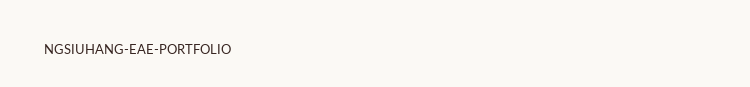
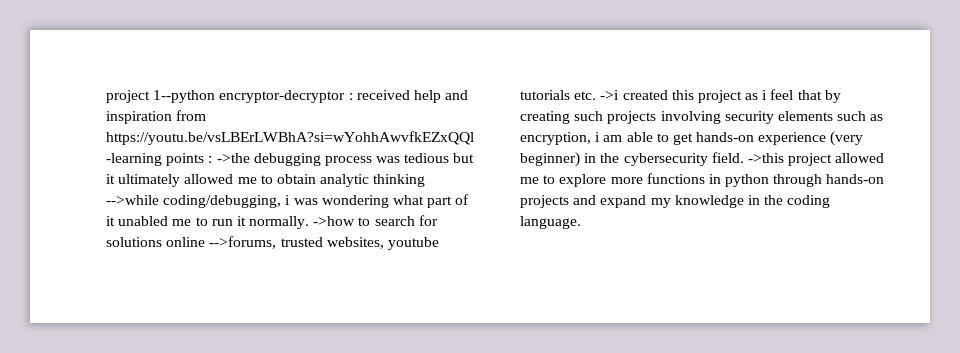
- NGSIUHANG-EAE-PORTFOLIO
+ project 1--python encryptor-decryptor : received help and inspiration from https://youtu.be/vsLBErLWBhA?si=wYohhAwvfkEZxQQl -learning points : ->the debugging process was tedious but it ultimately allowed me to obtain analytic thinking -->while coding/debugging, i was wondering what part of it unabled me to run it normally. ->how to search for solutions online -->forums, trusted websites, youtube tutorials etc. ->i created this project as i feel that by creating such projects involving security elements such as encryption, i am able to get hands-on experience (very beginner) in the cybersecurity field. ->this project allowed me to explore more functions in python through hands-on projects and expand my knowledge in the coding language.

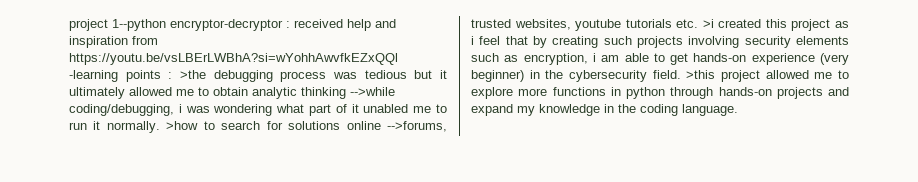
- project 1--python encryptor-decryptor : received help and inspiration from https://youtu.be/vsLBErLWBhA?si=wYohhAwvfkEZxQQl -learning points : ->the debugging process was tedious but it ultimately allowed me to obtain analytic thinking -->while coding/debugging, i was wondering what part of it unabled me to run it normally.
+ project 1--python encryptor-decryptor : received help and inspiration from https://youtu.be/vsLBErLWBhA?si=wYohhAwvfkEZxQQl -learning points : >the debugging process was tedious but it ultimately allowed me to obtain analytic thinking -->while coding/debugging, i was wondering what part of it unabled me to run it normally.
- ->how to search for solutions online -->forums, trusted websites, youtube tutorials etc. ->i created this project as i feel that by creating such projects involving security elements such as encryption, i am able to get hands-on experience (very beginner) in the cybersecurity field.
+ >how to search for solutions online -->forums, trusted websites, youtube tutorials etc. >i created this project as i feel that by creating such projects involving security elements such as encryption, i am able to get hands-on experience (very beginner) in the cybersecurity field.
- ->this project allowed me to explore more functions in python through hands-on projects and expand my knowledge in the coding language.
+ >this project allowed me to explore more functions in python through hands-on projects and expand my knowledge in the coding language.

